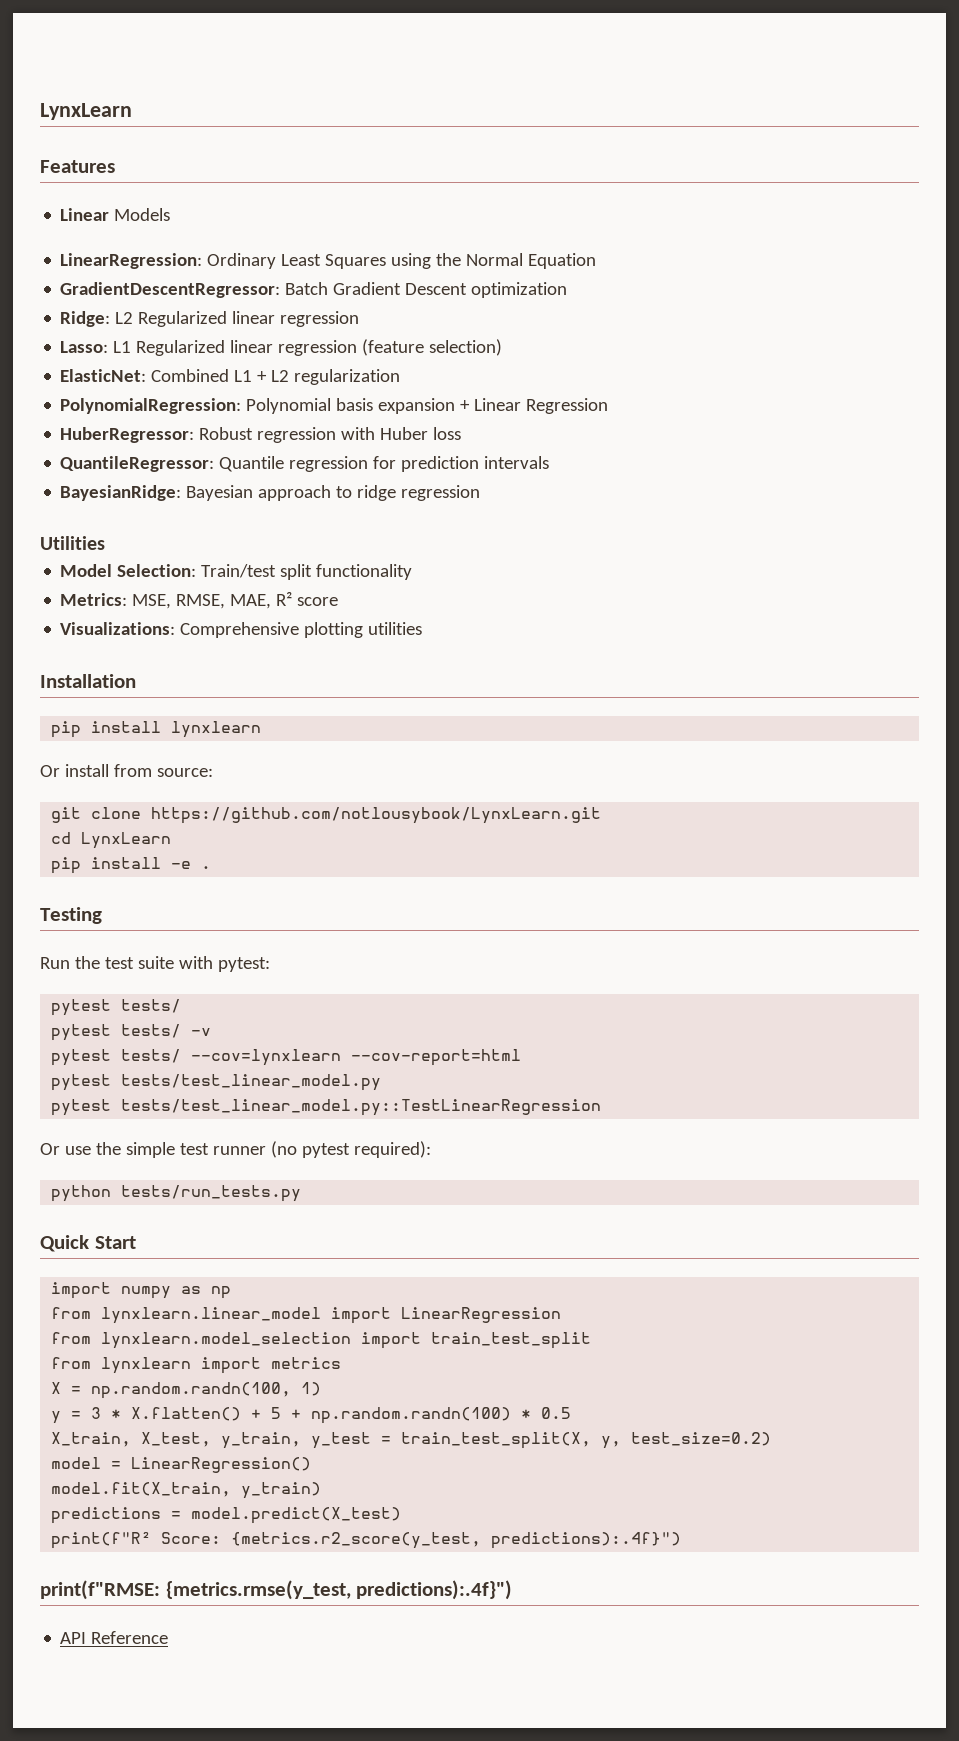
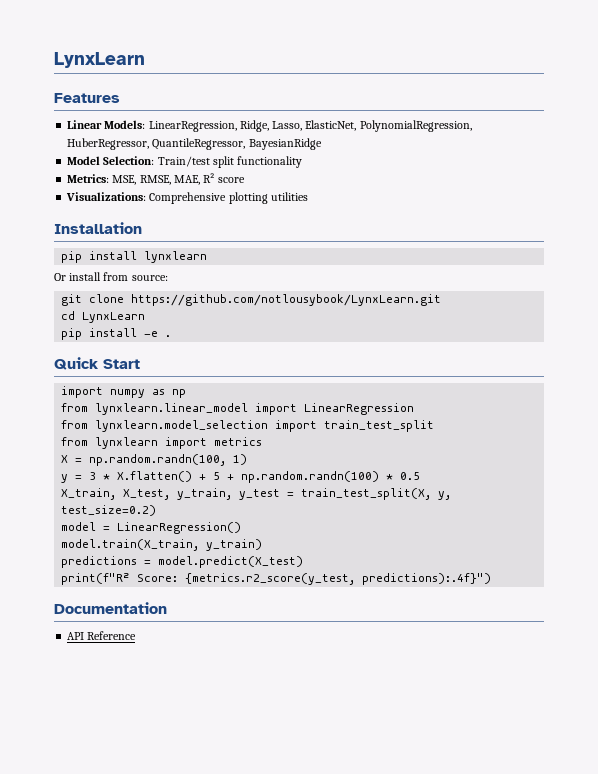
- Linear Models
- LinearRegression: Ordinary Least Squares using the Normal Equation
- GradientDescentRegressor: Batch Gradient Descent optimization
- Ridge: L2 Regularized linear regression
- Lasso: L1 Regularized linear regression (feature selection)
- ElasticNet: Combined L1 + L2 regularization
- PolynomialRegression: Polynomial basis expansion + Linear Regression
- HuberRegressor: Robust regression with Huber loss
- QuantileRegressor: Quantile regression for prediction intervals
- BayesianRidge: Bayesian approach to ridge regression
- Utilities
+ Linear Models: LinearRegression, Ridge, Lasso, ElasticNet, PolynomialRegression, HuberRegressor, QuantileRegressor, BayesianRidge
- Testing
- Run the test suite with pytest:
- pytest tests/
- pytest tests/ -v
- pytest tests/ --cov=lynxlearn --cov-report=html
- pytest tests/test_linear_model.py
- pytest tests/test_linear_model.py::TestLinearRegression
- Or use the simple test runner (no pytest required):
- python tests/run_tests.py
- model.fit(X_train, y_train)
+ model.train(X_train, y_train)
- print(f"RMSE: {metrics.rmse(y_test, predictions):.4f}")
+ Documentation

